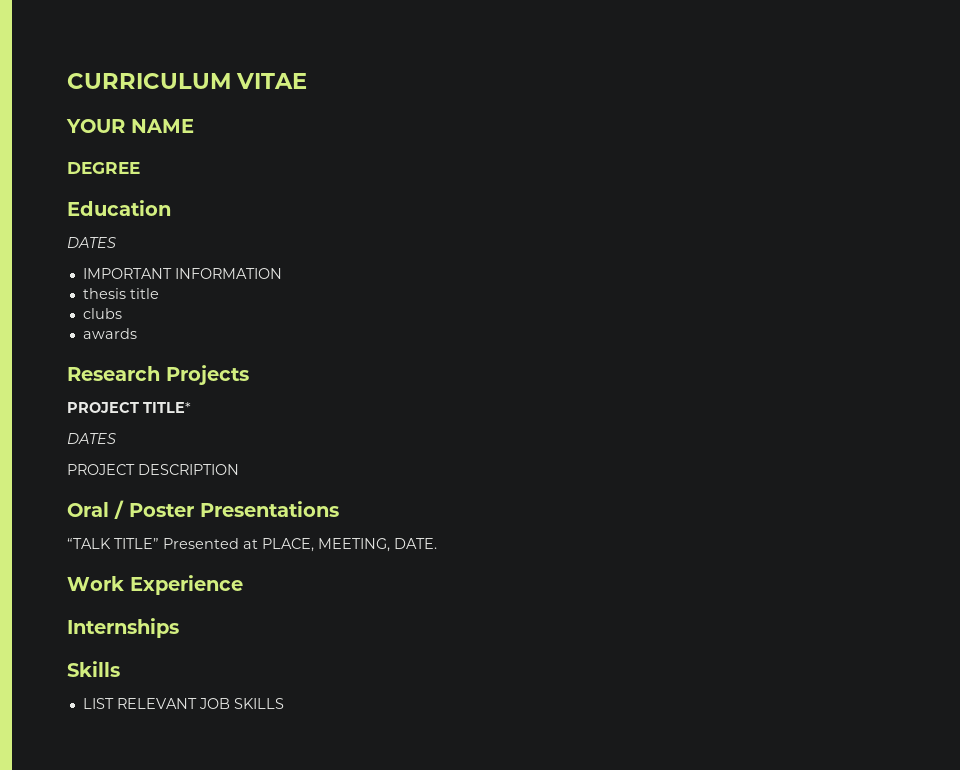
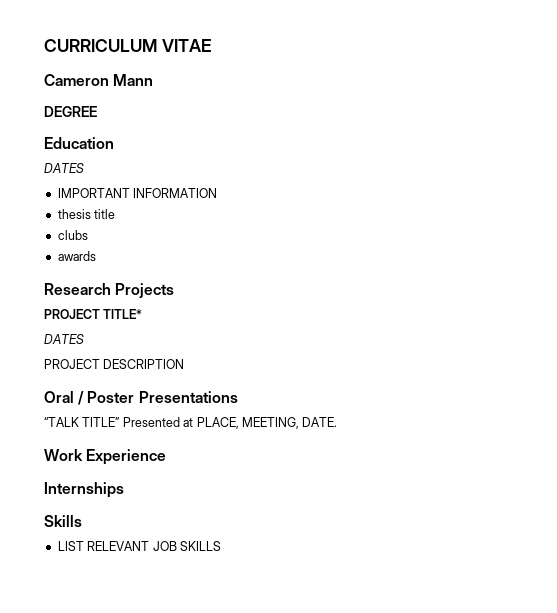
- YOUR NAME
+ Cameron Mann

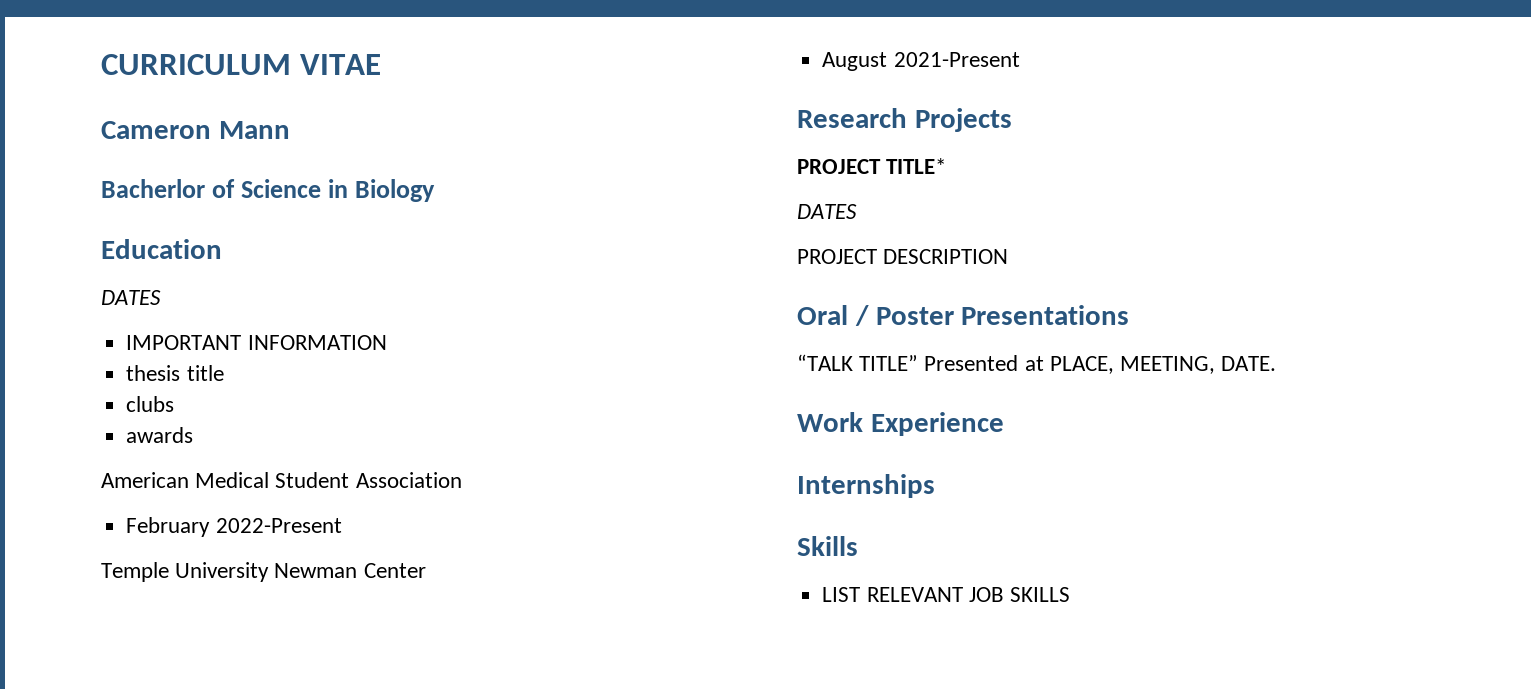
- DEGREE
+ Bacherlor of Science in Biology
+ American Medical Student Association
+ February 2022-Present
+ Temple University Newman Center
+ August 2021-Present

